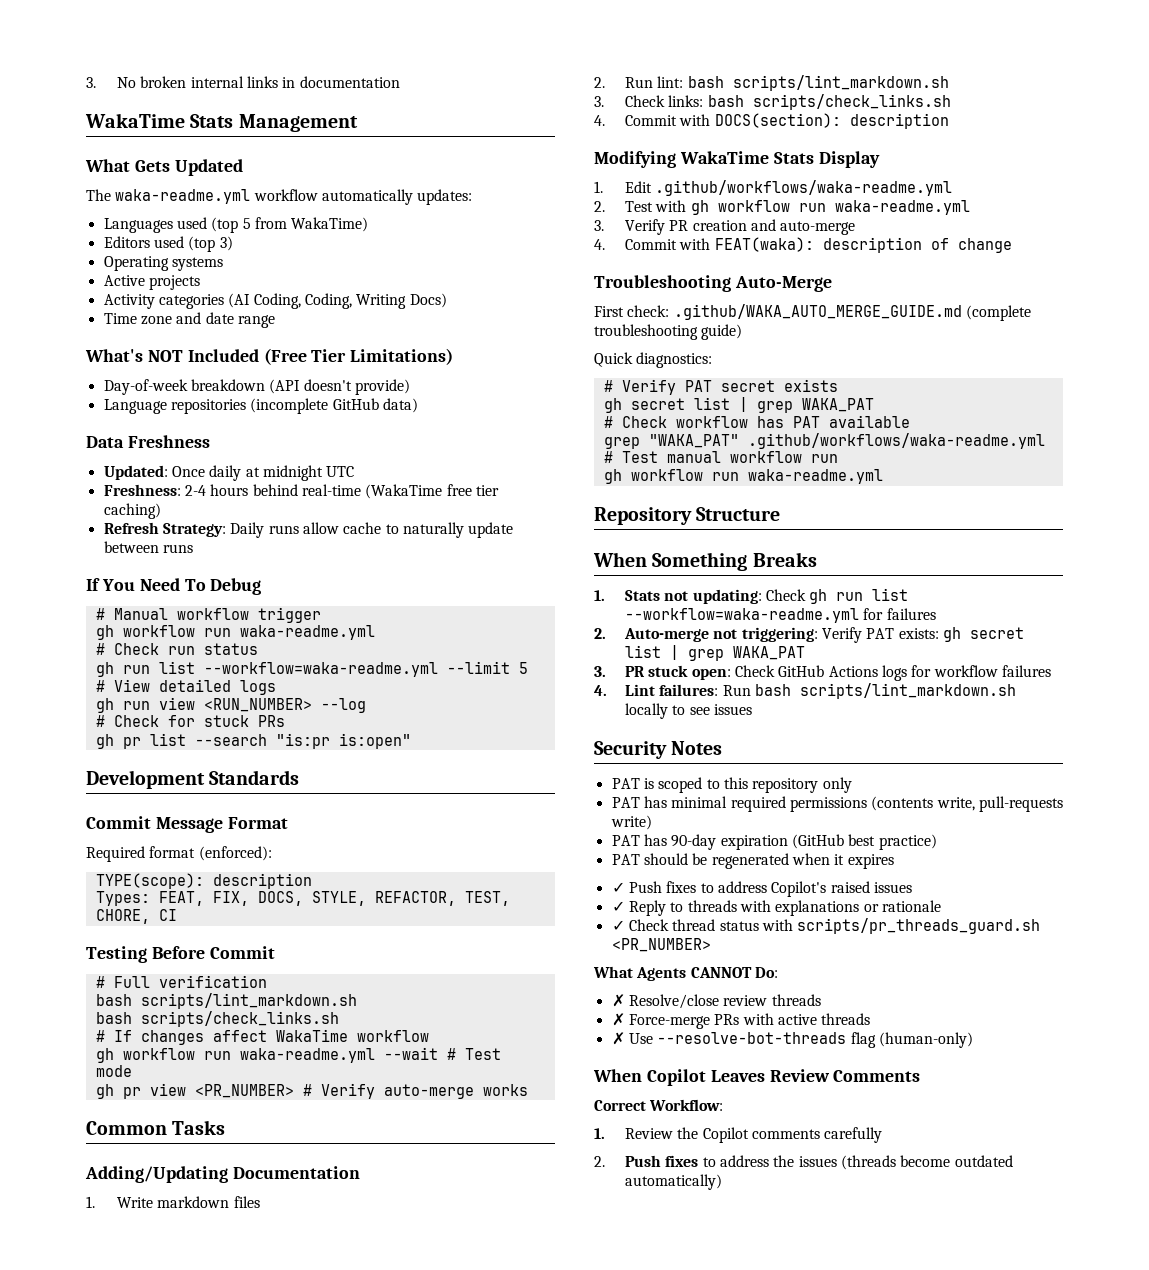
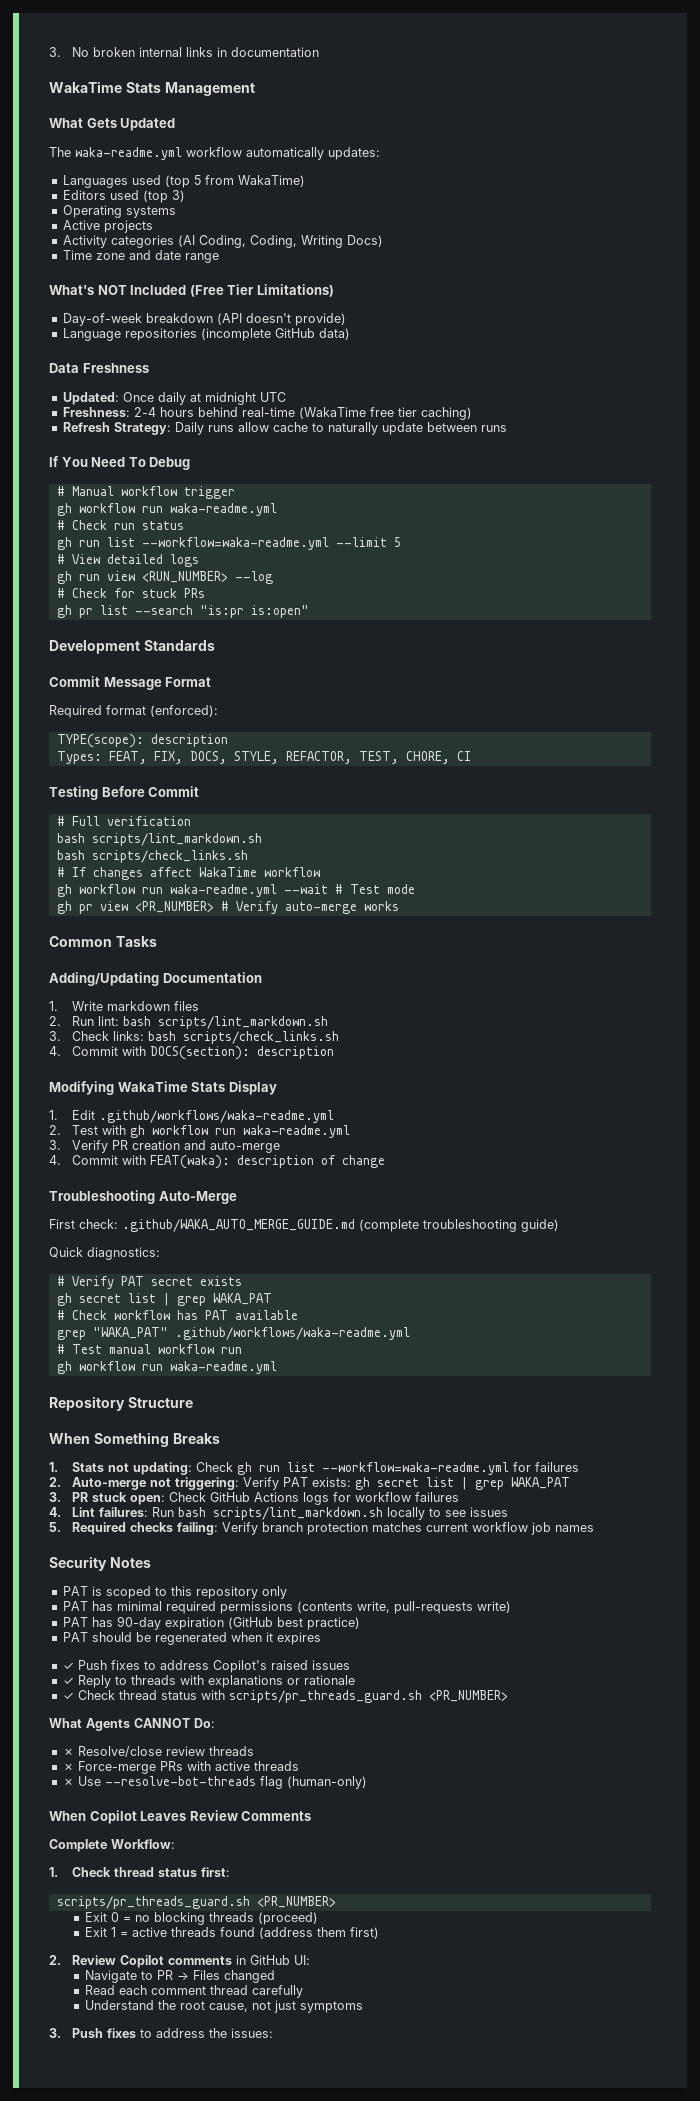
+ 5. Required checks failing: Verify branch protection matches current workflow job names
- Correct Workflow:
+ Complete Workflow:
- 1. Review the Copilot comments carefully
- 2. Push fixes to address the issues (threads become outdated automatically)
+ 1. Check thread status first:
+ scripts/pr_threads_guard.sh <PR_NUMBER>
+ Exit 0 = no blocking threads (proceed)
+ Exit 1 = active threads found (address them first)
+ 2. Review Copilot comments in GitHub UI:
+ Navigate to PR → Files changed
+ Read each comment thread carefully
+ Understand the root cause, not just symptoms
+ 3. Push fixes to address the issues:

